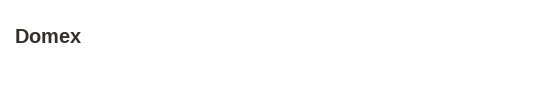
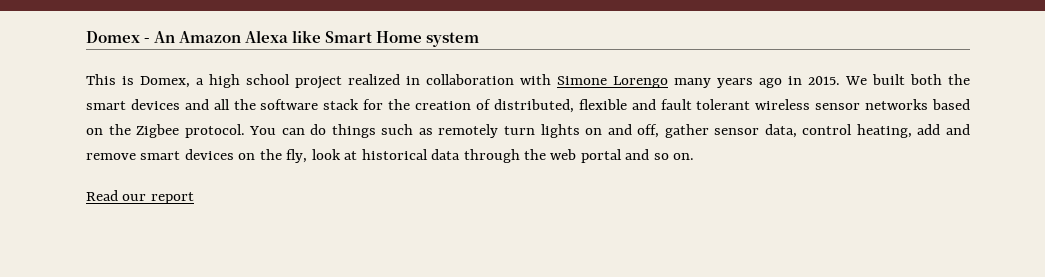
- Domex
+ Domex - An Amazon Alexa like Smart Home system
+ This is Domex, a high school project realized in collaboration with Simone Lorengo many years ago in 2015. We built both the smart devices and all the software stack for the creation of distributed, flexible and fault tolerant wireless sensor networks based on the Zigbee protocol. You can do things such as remotely turn lights on and off, gather sensor data, control heating, add and remove smart devices on the fly, look at historical data through the web portal and so on.
+ Read our report

